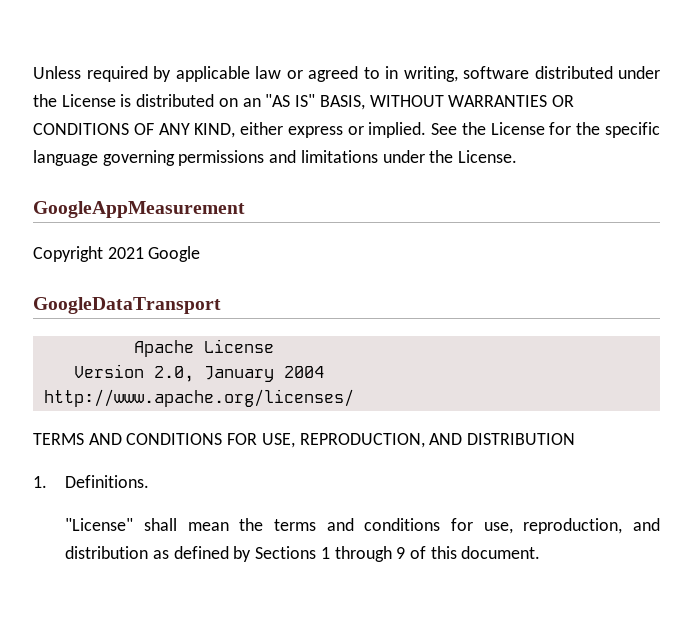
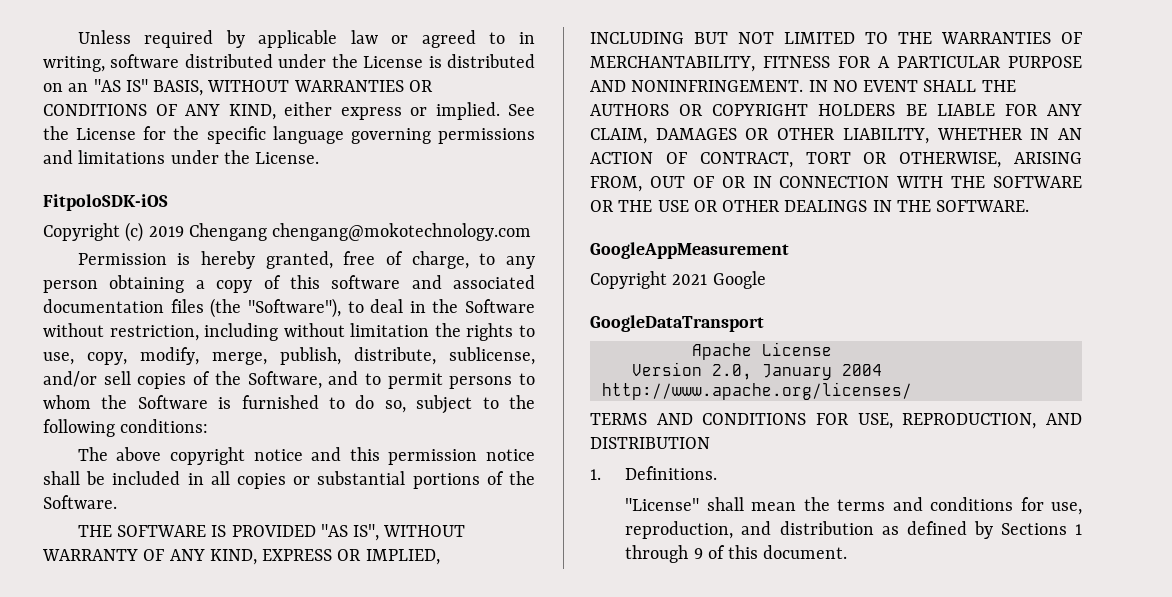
+ FitpoloSDK-iOS
+ Copyright (c) 2019 Chengang chengang@mokotechnology.com
+ Permission is hereby granted, free of charge, to any person obtaining a copy of this software and associated documentation files (the "Software"), to deal in the Software without restriction, including without limitation the rights to use, copy, modify, merge, publish, distribute, sublicense, and/or sell copies of the Software, and to permit persons to whom the Software is furnished to do so, subject to the following conditions:
+ The above copyright notice and this permission notice shall be included in all copies or substantial portions of the Software.
+ THE SOFTWARE IS PROVIDED "AS IS", WITHOUT WARRANTY OF ANY KIND, EXPRESS OR IMPLIED, INCLUDING BUT NOT LIMITED TO THE WARRANTIES OF MERCHANTABILITY, FITNESS FOR A PARTICULAR PURPOSE AND NONINFRINGEMENT. IN NO EVENT SHALL THE AUTHORS OR COPYRIGHT HOLDERS BE LIABLE FOR ANY CLAIM, DAMAGES OR OTHER LIABILITY, WHETHER IN AN ACTION OF CONTRACT, TORT OR OTHERWISE, ARISING FROM, OUT OF OR IN CONNECTION WITH THE SOFTWARE OR THE USE OR OTHER DEALINGS IN THE SOFTWARE.

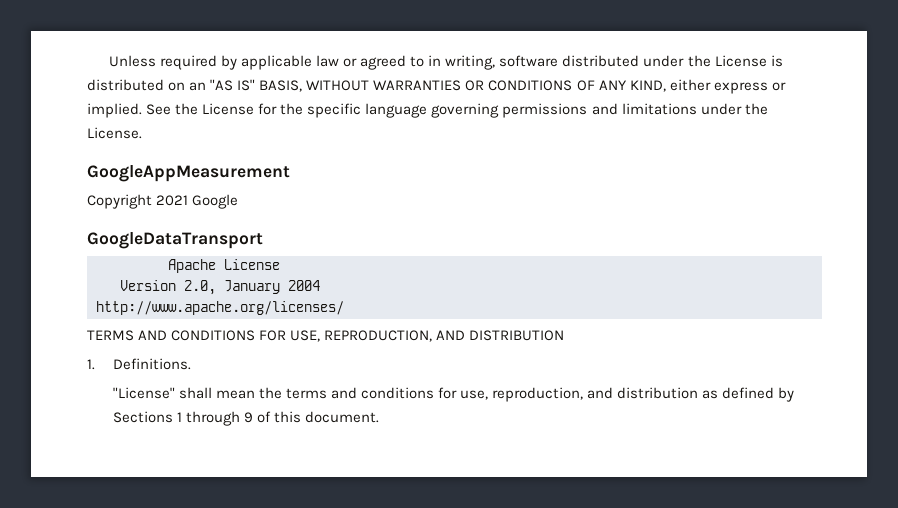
- FitpoloSDK-iOS
- Copyright (c) 2019 Chengang chengang@mokotechnology.com
- Permission is hereby granted, free of charge, to any person obtaining a copy of this software and associated documentation files (the "Software"), to deal in the Software without restriction, including without limitation the rights to use, copy, modify, merge, publish, distribute, sublicense, and/or sell copies of the Software, and to permit persons to whom the Software is furnished to do so, subject to the following conditions:
- The above copyright notice and this permission notice shall be included in all copies or substantial portions of the Software.
- THE SOFTWARE IS PROVIDED "AS IS", WITHOUT WARRANTY OF ANY KIND, EXPRESS OR IMPLIED, INCLUDING BUT NOT LIMITED TO THE WARRANTIES OF MERCHANTABILITY, FITNESS FOR A PARTICULAR PURPOSE AND NONINFRINGEMENT. IN NO EVENT SHALL THE AUTHORS OR COPYRIGHT HOLDERS BE LIABLE FOR ANY CLAIM, DAMAGES OR OTHER LIABILITY, WHETHER IN AN ACTION OF CONTRACT, TORT OR OTHERWISE, ARISING FROM, OUT OF OR IN CONNECTION WITH THE SOFTWARE OR THE USE OR OTHER DEALINGS IN THE SOFTWARE.

